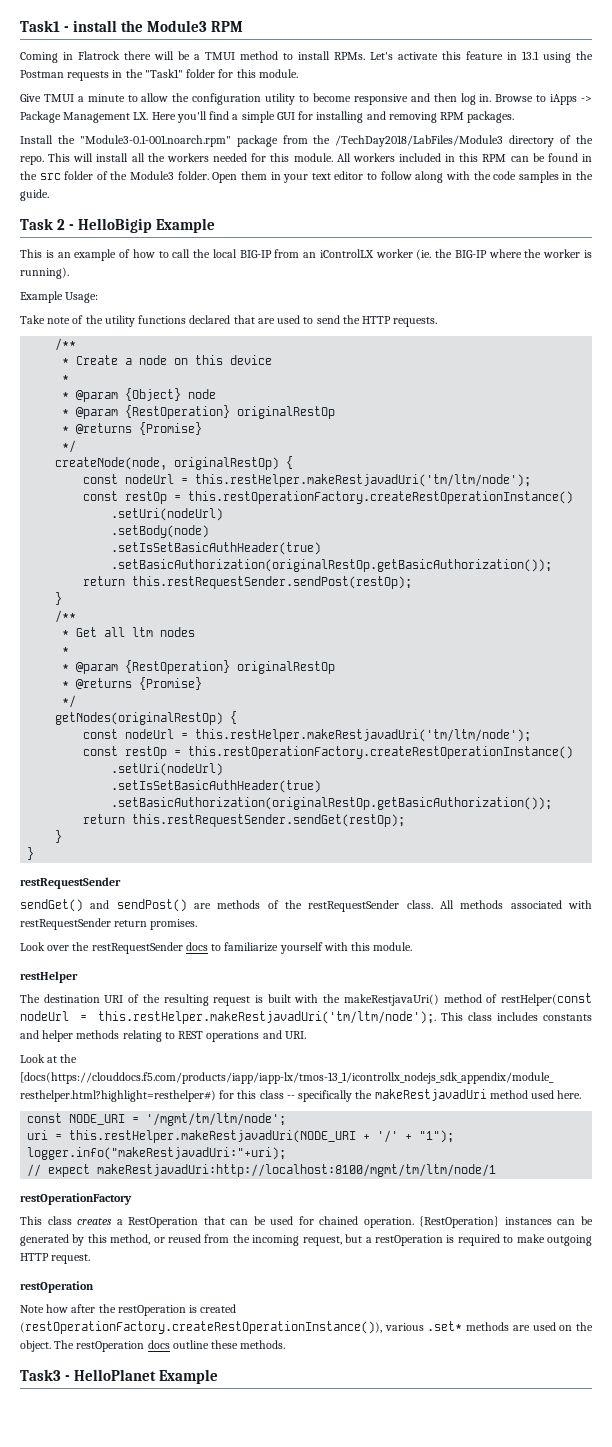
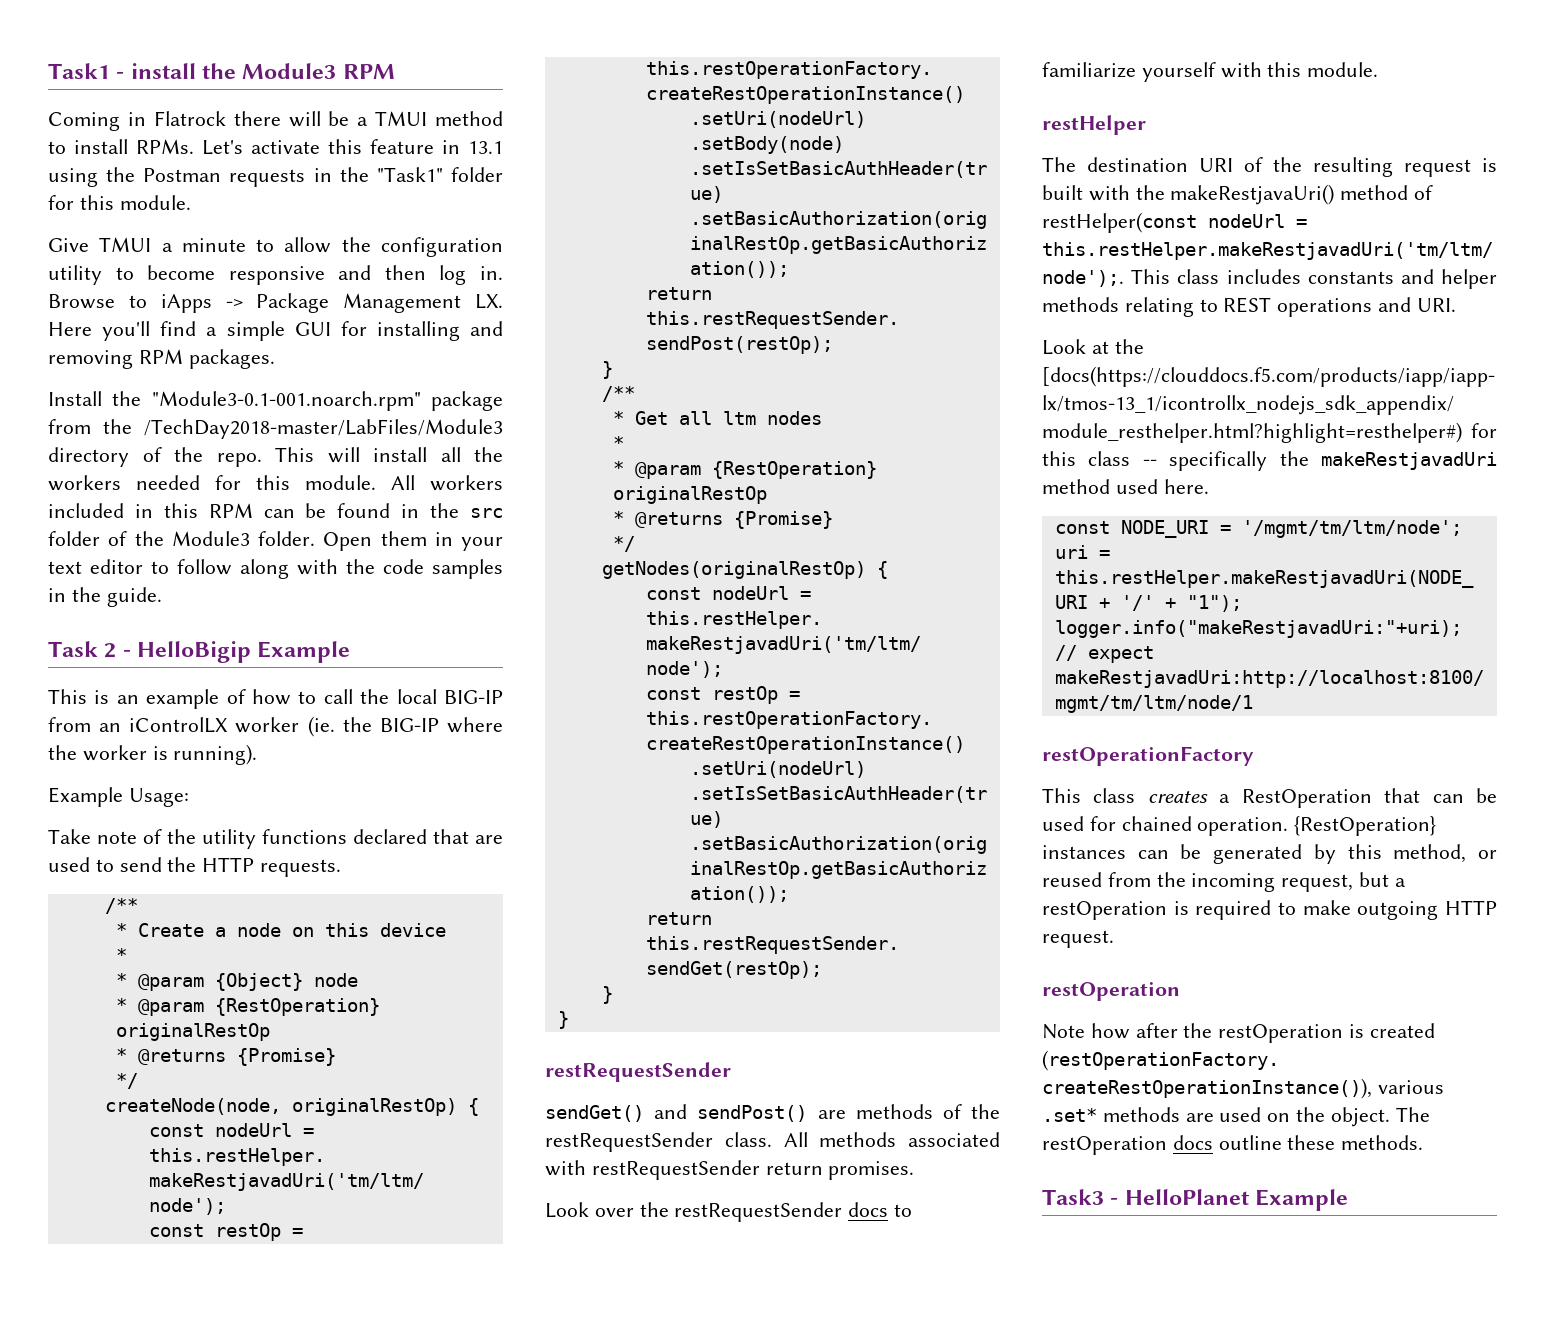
- Install the "Module3-0.1-001.noarch.rpm" package from the /TechDay2018/LabFiles/Module3 directory of the repo.
+ Install the "Module3-0.1-001.noarch.rpm" package from the /TechDay2018-master/LabFiles/Module3 directory of the repo.

